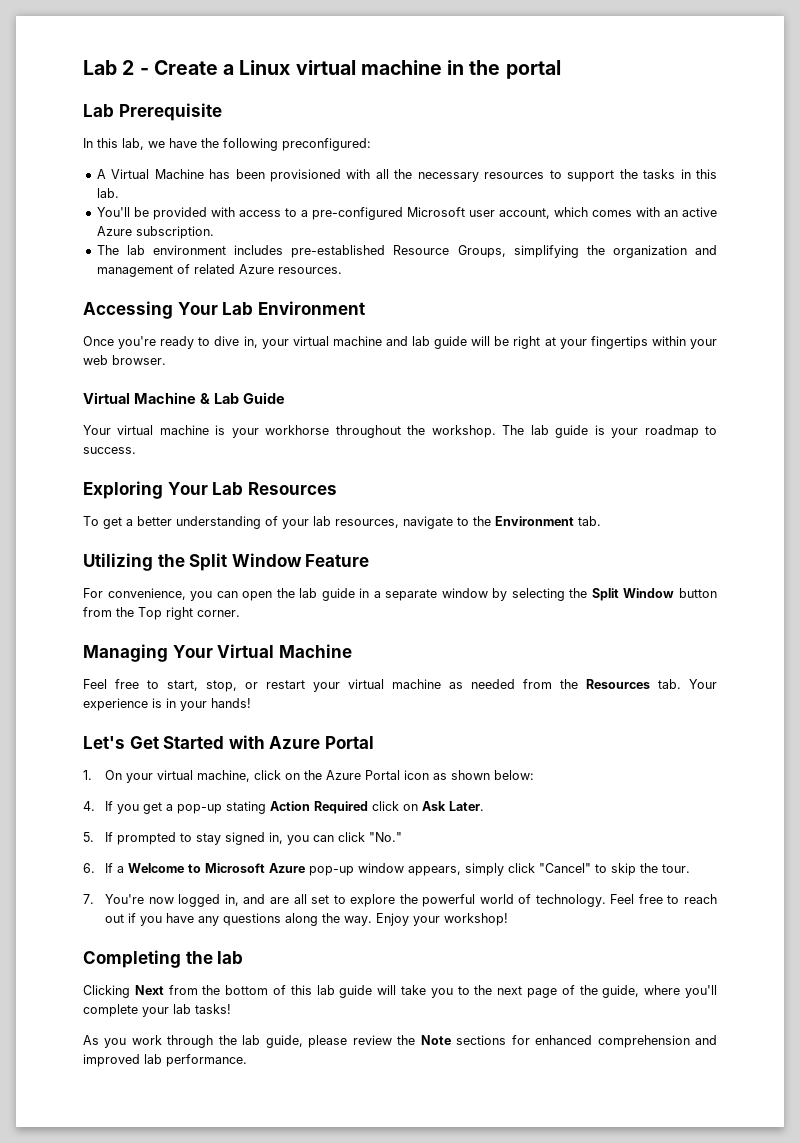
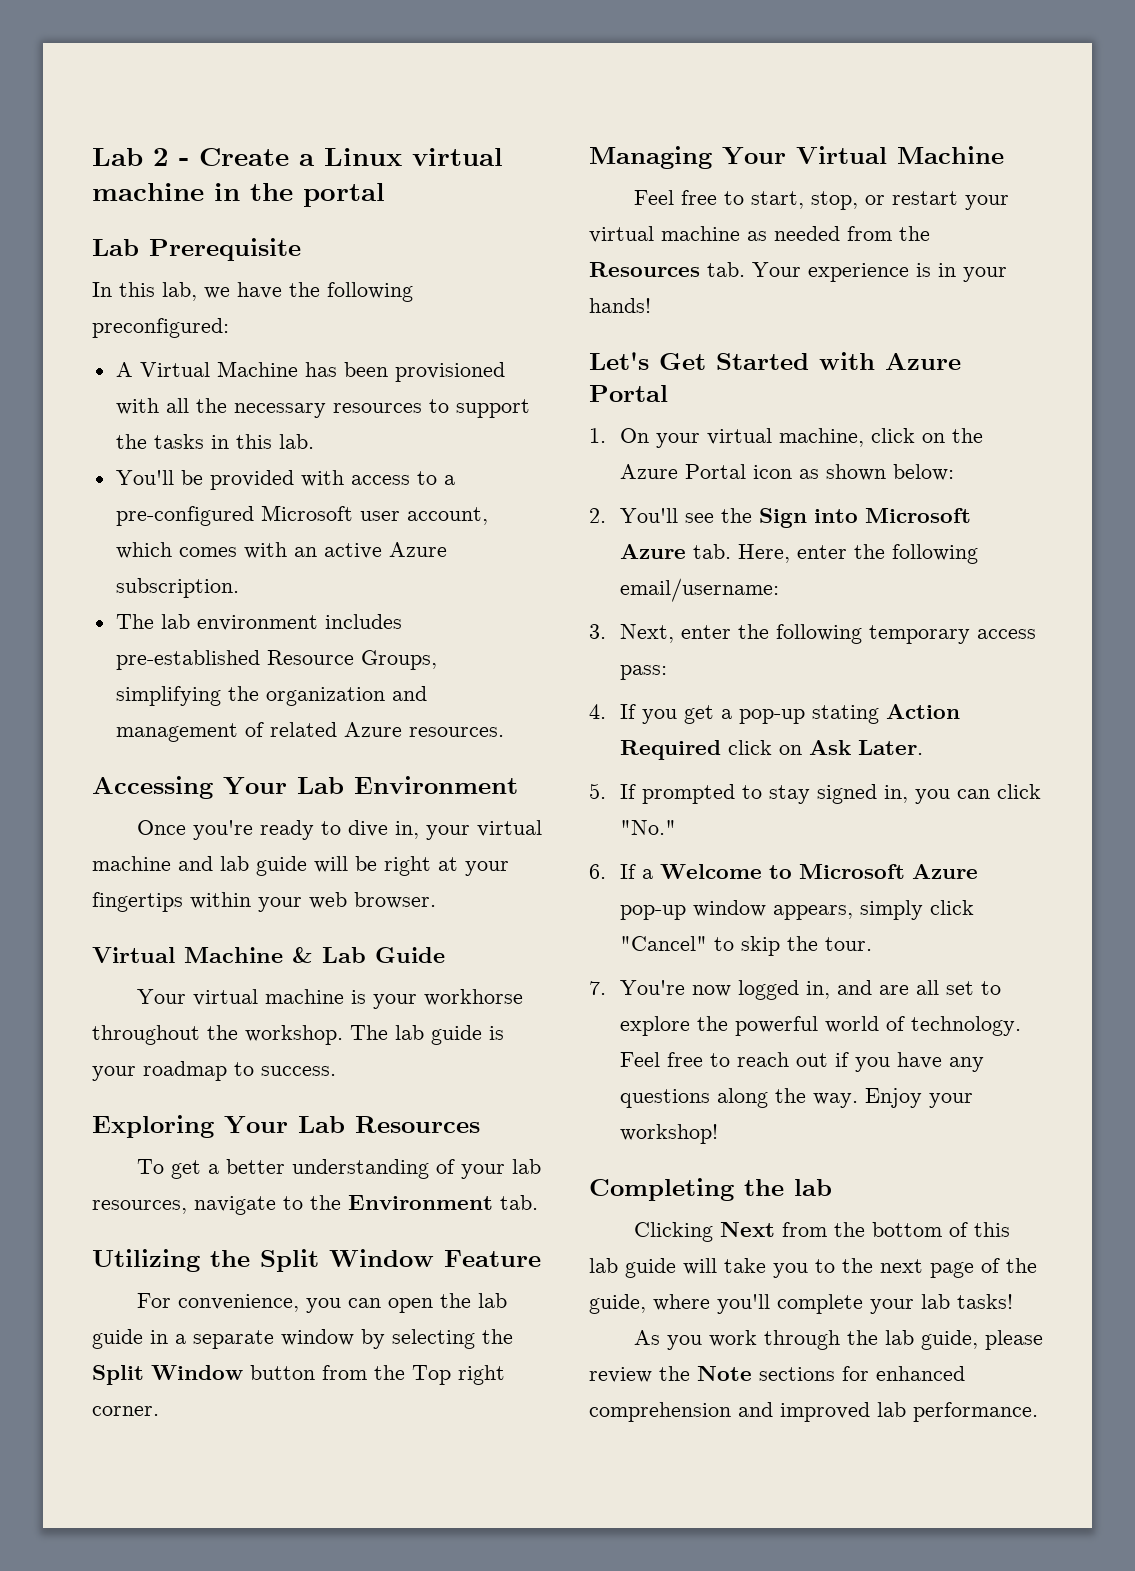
+ 2. You'll see the Sign into Microsoft Azure tab. Here, enter the following email/username:
+ 3. Next, enter the following temporary access pass:

